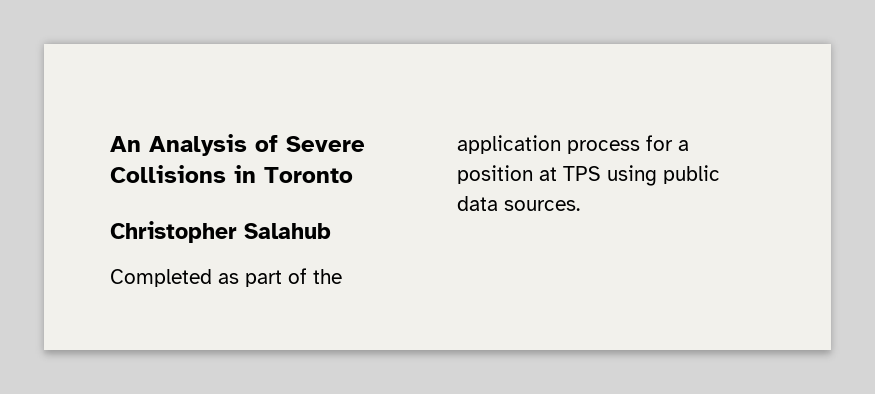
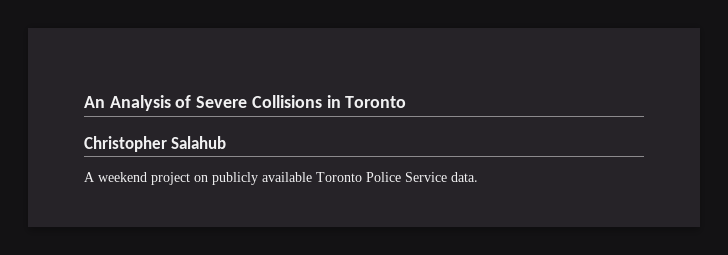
- Completed as part of the application process for a position at TPS using public data sources.
+ A weekend project on publicly available Toronto Police Service data.

